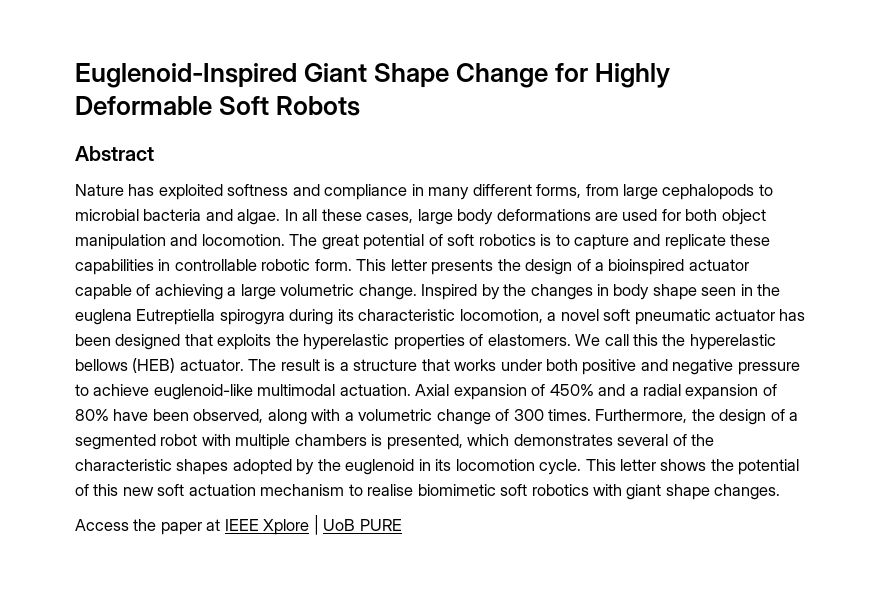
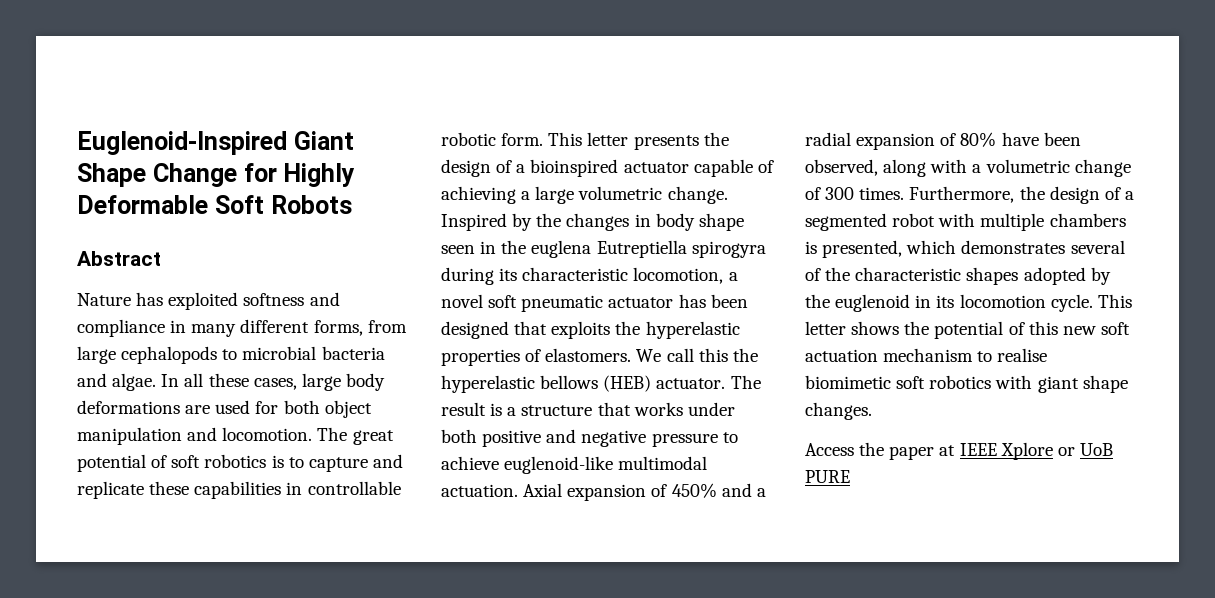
- Access the paper at IEEE Xplore | UoB PURE
+ Access the paper at IEEE Xplore or UoB PURE

